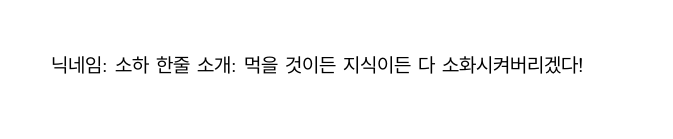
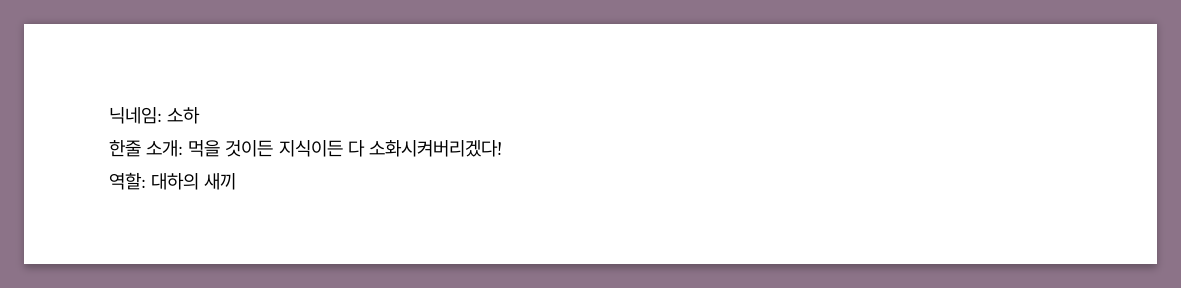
- 닉네임: 소하 한줄 소개: 먹을 것이든 지식이든 다 소화시켜버리겠다!
+ 닉네임: 소하
+ 한줄 소개: 먹을 것이든 지식이든 다 소화시켜버리겠다!
+ 역할: 대하의 새끼

